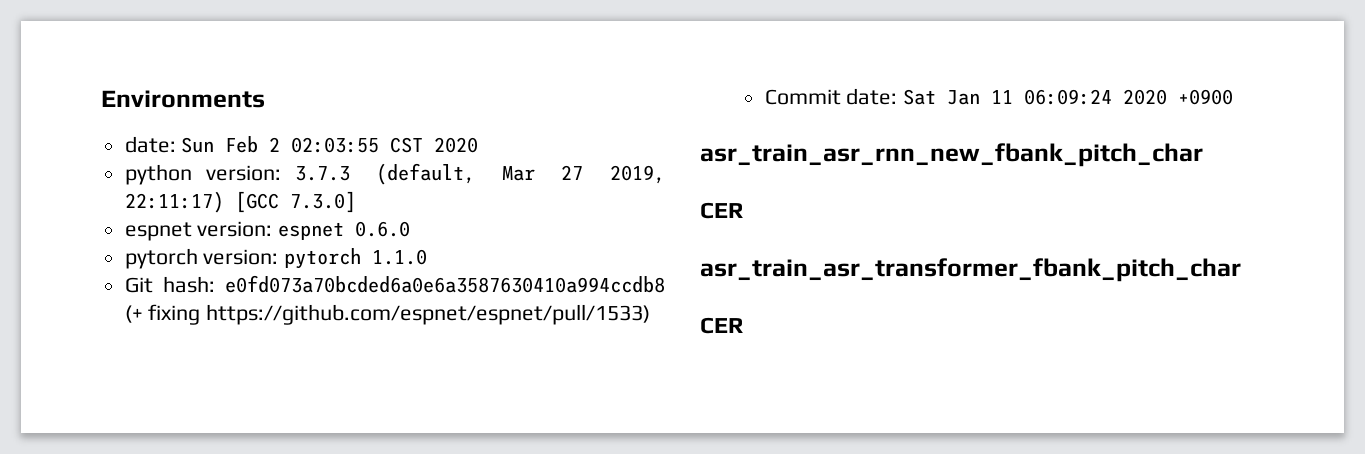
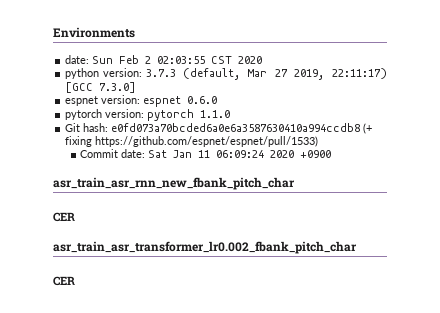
- asr_train_asr_transformer_fbank_pitch_char
+ asr_train_asr_transformer_lr0.002_fbank_pitch_char

